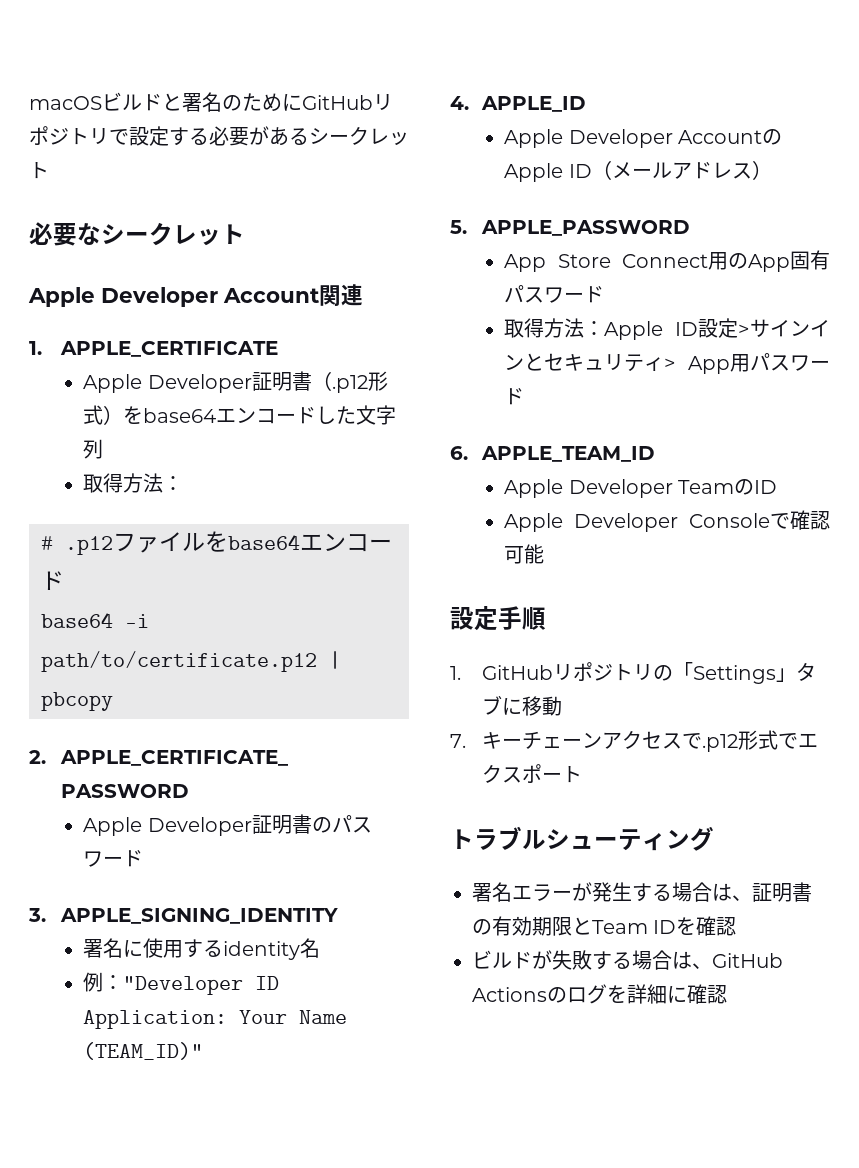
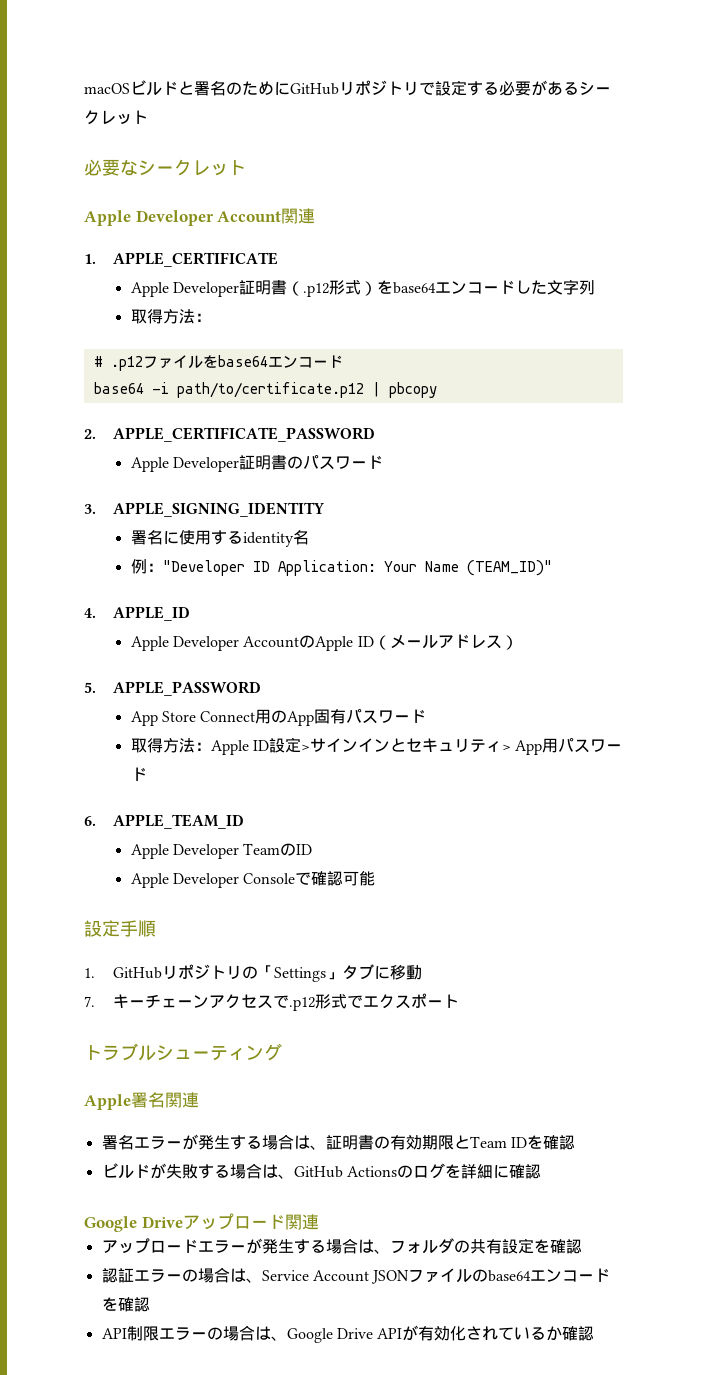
+ Apple署名関連
+ Google Driveアップロード関連
+ アップロードエラーが発生する場合は、フォルダの共有設定を確認
+ 認証エラーの場合は、Service Account JSONファイルのbase64エンコードを確認
+ API制限エラーの場合は、Google Drive APIが有効化されているか確認

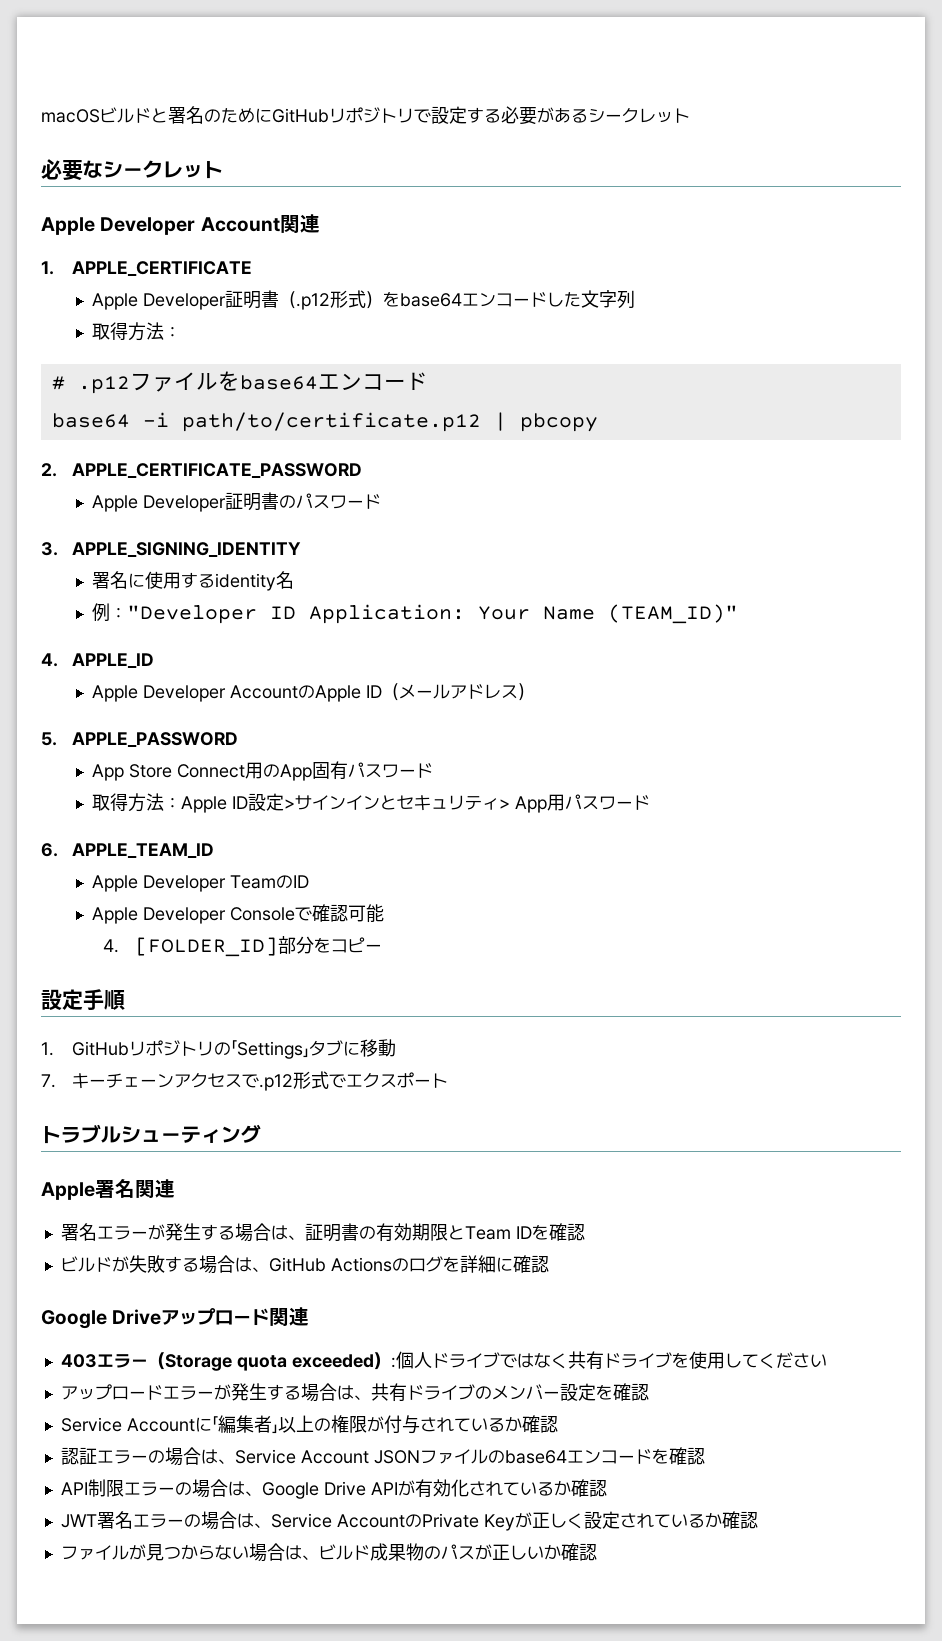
+ 4. [FOLDER_ID]部分をコピー
+ 403エラー（Storage quota exceeded）:個人ドライブではなく共有ドライブを使用してください
- アップロードエラーが発生する場合は、フォルダの共有設定を確認
+ アップロードエラーが発生する場合は、共有ドライブのメンバー設定を確認
+ Service Accountに「編集者」以上の権限が付与されているか確認
+ JWT署名エラーの場合は、Service AccountのPrivate Keyが正しく設定されているか確認
+ ファイルが見つからない場合は、ビルド成果物のパスが正しいか確認

